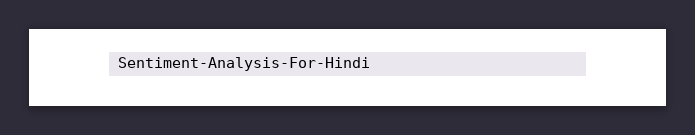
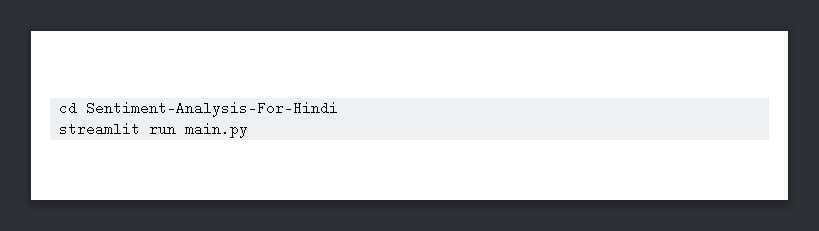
- Sentiment-Analysis-For-Hindi
+ cd Sentiment-Analysis-For-Hindi
+ streamlit run main.py

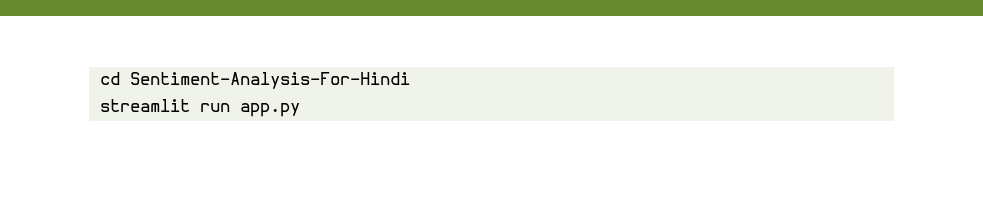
- streamlit run main.py
+ streamlit run app.py

